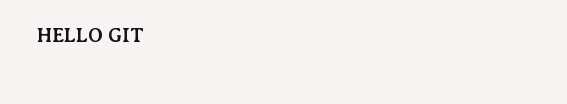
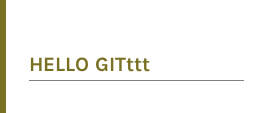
- HELLO GIT
+ HELLO GITttt

